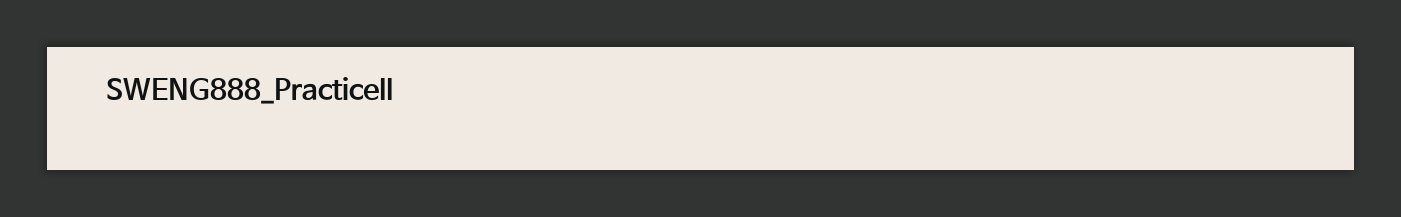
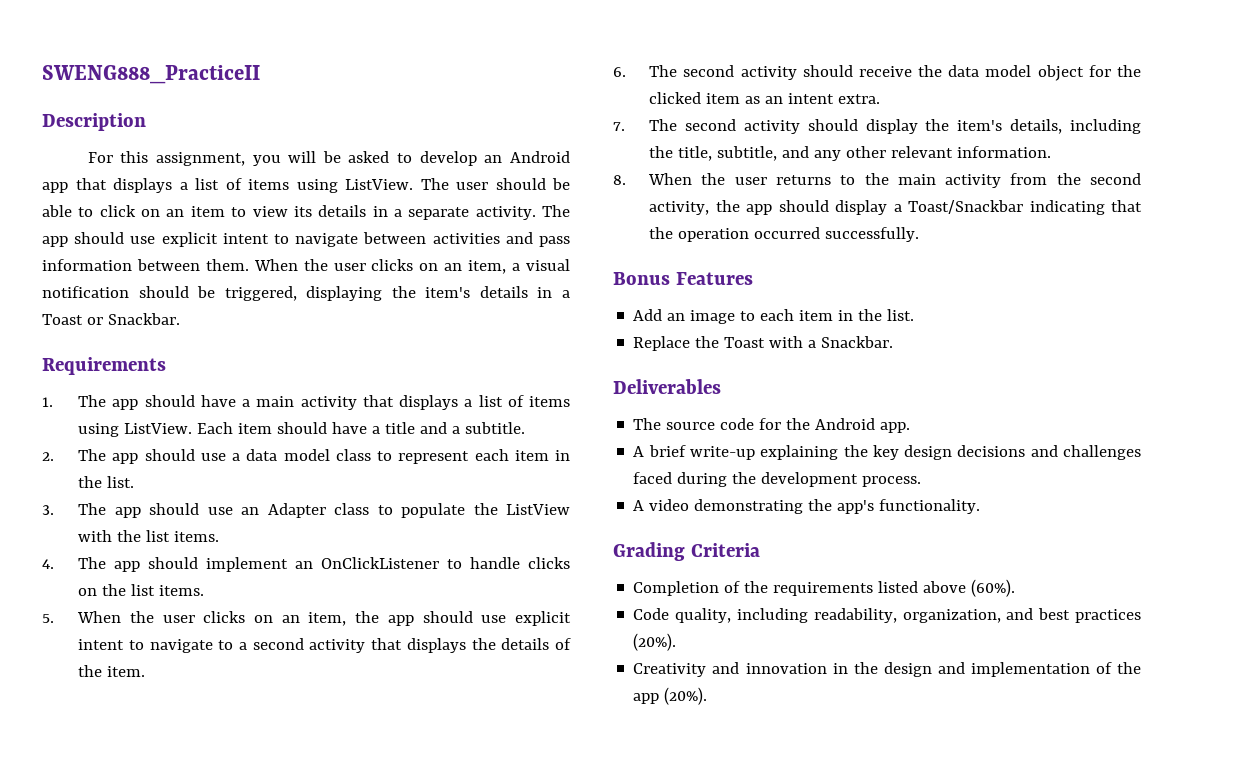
+ Description
+ For this assignment, you will be asked to develop an Android app that displays a list of items using ListView. The user should be able to click on an item to view its details in a separate activity. The app should use explicit intent to navigate between activities and pass information between them. When the user clicks on an item, a visual notification should be triggered, displaying the item's details in a Toast or Snackbar.
+ Requirements
+ 1. The app should have a main activity that displays a list of items using ListView. Each item should have a title and a subtitle.
+ 2. The app should use a data model class to represent each item in the list.
+ 3. The app should use an Adapter class to populate the ListView with the list items.
+ 4. The app should implement an OnClickListener to handle clicks on the list items.
+ 5. When the user clicks on an item, the app should use explicit intent to navigate to a second activity that displays the details of the item.
+ 6. The second activity should receive the data model object for the clicked item as an intent extra.
+ 7. The second activity should display the item's details, including the title, subtitle, and any other relevant information.
+ 8. When the user returns to the main activity from the second activity, the app should display a Toast/Snackbar indicating that the operation occurred successfully.
+ Bonus Features
+ Add an image to each item in the list.
+ Replace the Toast with a Snackbar.
+ Deliverables
+ The source code for the Android app.
+ A brief write-up explaining the key design decisions and challenges faced during the development process.
+ A video demonstrating the app's functionality.
+ Grading Criteria
+ Completion of the requirements listed above (60%).
+ Code quality, including readability, organization, and best practices (20%).
+ Creativity and innovation in the design and implementation of the app (20%).

